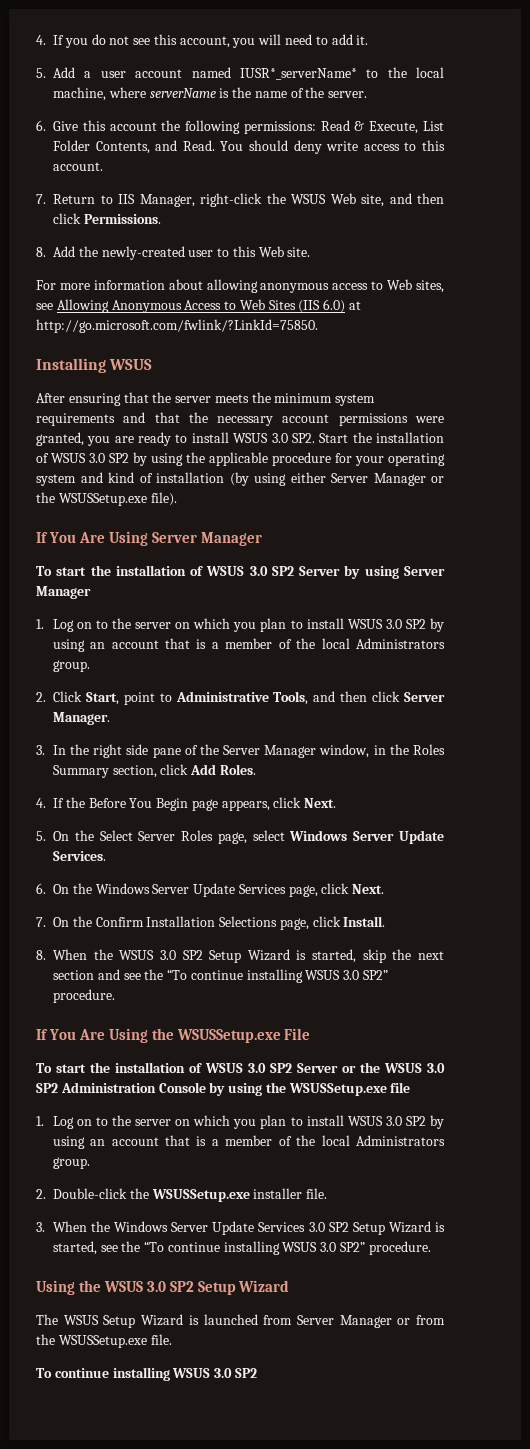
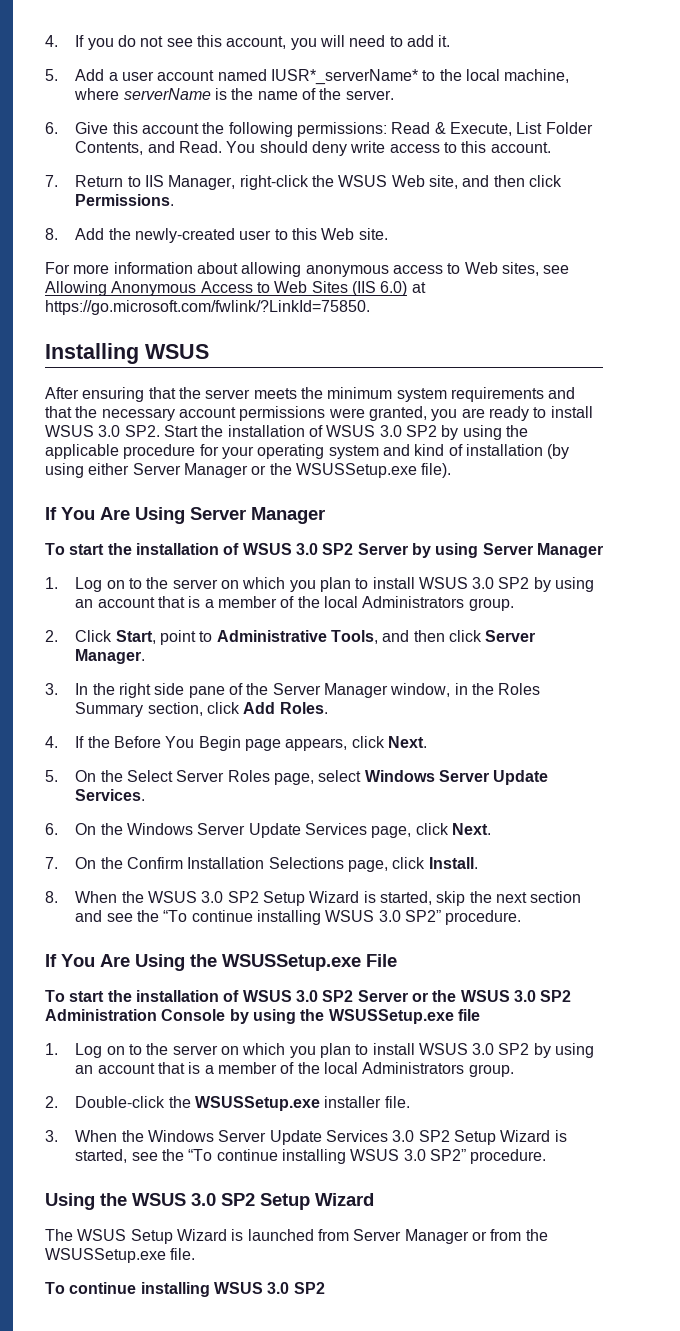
- For more information about allowing anonymous access to Web sites, see Allowing Anonymous Access to Web Sites (IIS 6.0) at http://go.microsoft.com/fwlink/?LinkId=75850.
+ For more information about allowing anonymous access to Web sites, see Allowing Anonymous Access to Web Sites (IIS 6.0) at https://go.microsoft.com/fwlink/?LinkId=75850.

